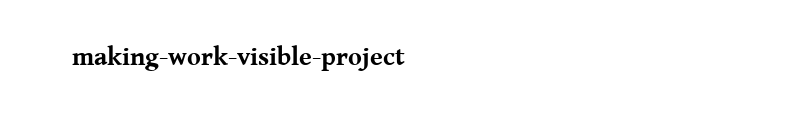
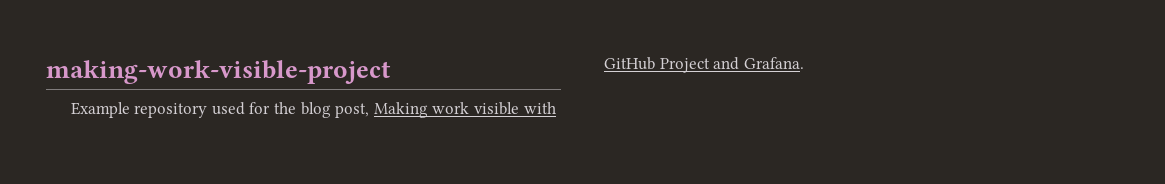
+ Example repository used for the blog post, Making work visible with GitHub Project and Grafana.

